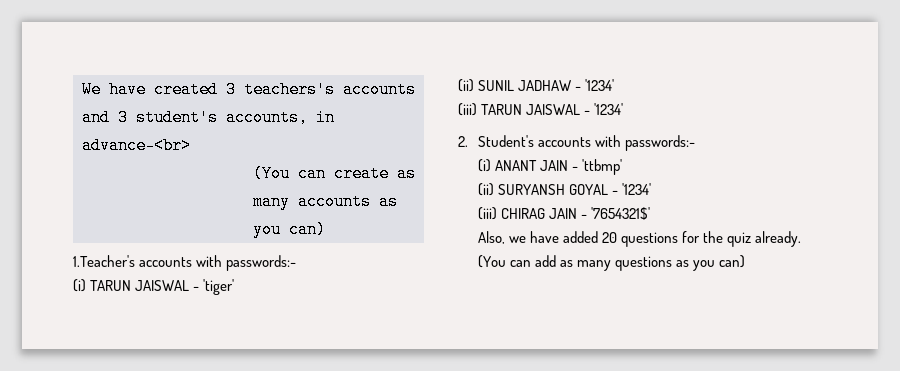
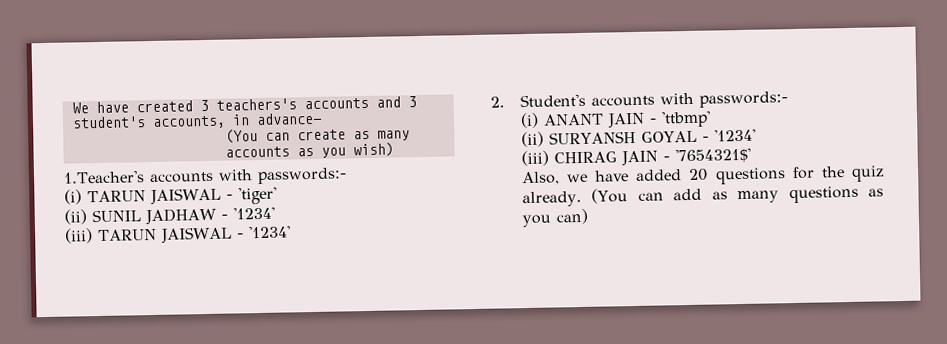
- We have created 3 teachers's accounts and 3 student's accounts, in advance-<br>
+ We have created 3 teachers's accounts and 3 student's accounts, in advance-
- (You can create as many accounts as you can)
+ (You can create as many accounts as you wish)

